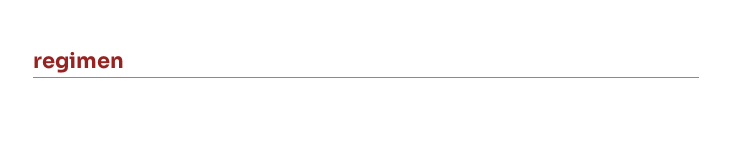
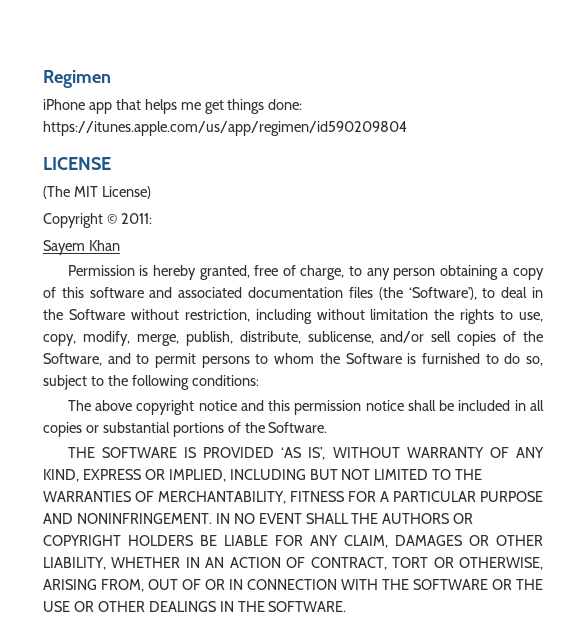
- regimen
+ Regimen
+ iPhone app that helps me get things done: https://itunes.apple.com/us/app/regimen/id590209804
+ LICENSE
+ (The MIT License)
+ Copyright © 2011:
+ Sayem Khan
+ Permission is hereby granted, free of charge, to any person obtaining a copy of this software and associated documentation files (the ‘Software’), to deal in the Software without restriction, including without limitation the rights to use, copy, modify, merge, publish, distribute, sublicense, and/or sell copies of the Software, and to permit persons to whom the Software is furnished to do so, subject to the following conditions:
+ The above copyright notice and this permission notice shall be included in all copies or substantial portions of the Software.
+ THE SOFTWARE IS PROVIDED ‘AS IS’, WITHOUT WARRANTY OF ANY KIND, EXPRESS OR IMPLIED, INCLUDING BUT NOT LIMITED TO THE WARRANTIES OF MERCHANTABILITY, FITNESS FOR A PARTICULAR PURPOSE AND NONINFRINGEMENT. IN NO EVENT SHALL THE AUTHORS OR COPYRIGHT HOLDERS BE LIABLE FOR ANY CLAIM, DAMAGES OR OTHER LIABILITY, WHETHER IN AN ACTION OF CONTRACT, TORT OR OTHERWISE, ARISING FROM, OUT OF OR IN CONNECTION WITH THE SOFTWARE OR THE USE OR OTHER DEALINGS IN THE SOFTWARE.

